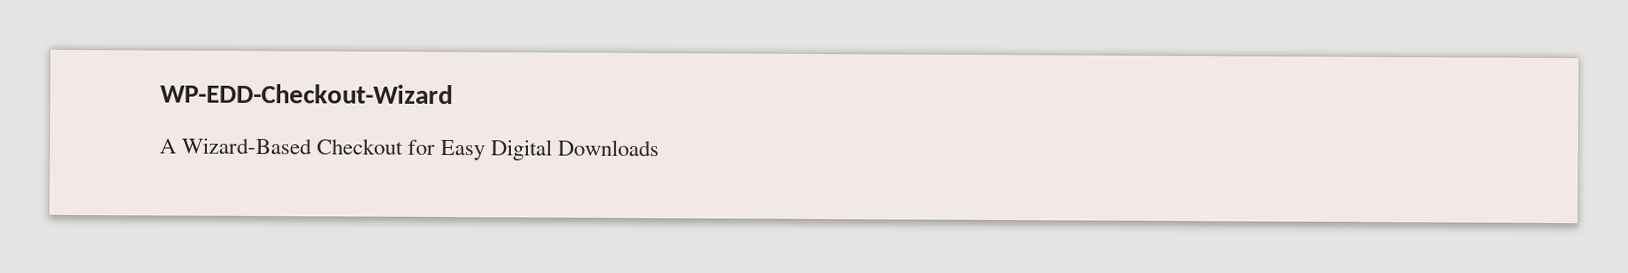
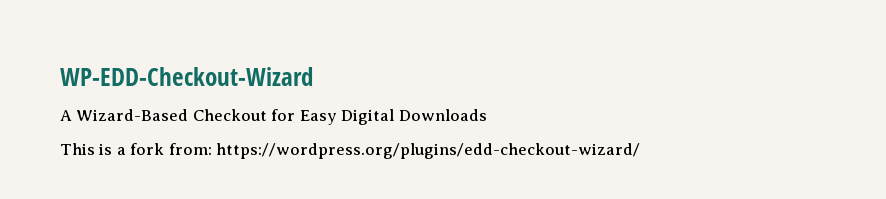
+ This is a fork from: https://wordpress.org/plugins/edd-checkout-wizard/

